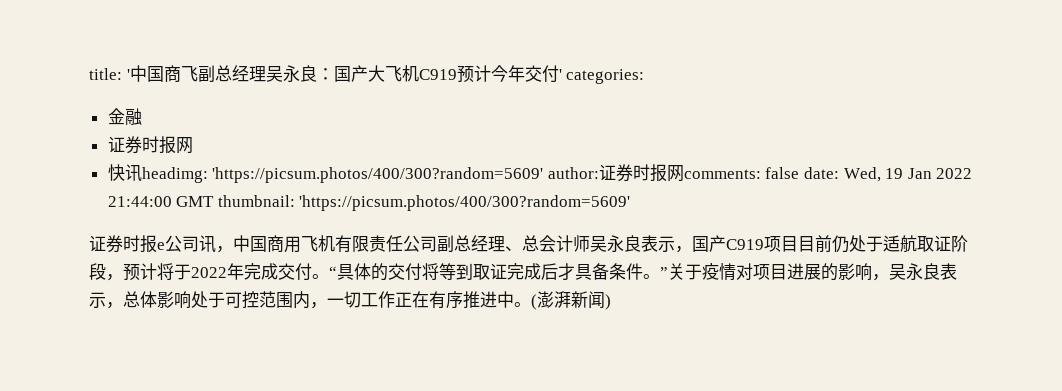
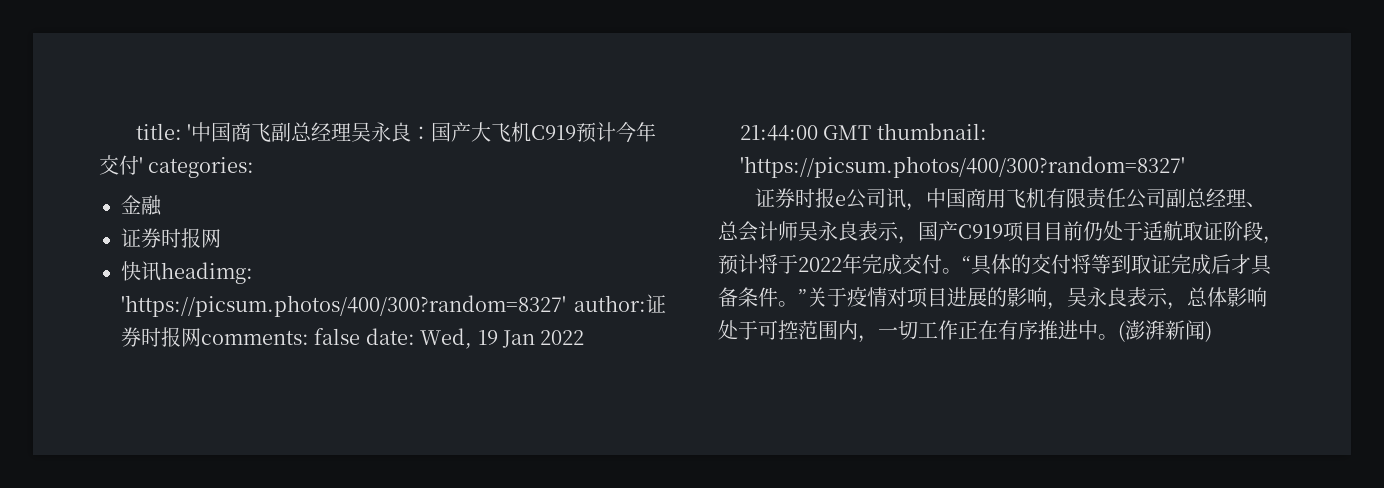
- 快讯headimg: 'https://picsum.photos/400/300?random=5609' author:证券时报网comments: false date: Wed, 19 Jan 2022 21:44:00 GMT thumbnail: 'https://picsum.photos/400/300?random=5609'
+ 快讯headimg: 'https://picsum.photos/400/300?random=8327' author:证券时报网comments: false date: Wed, 19 Jan 2022 21:44:00 GMT thumbnail: 'https://picsum.photos/400/300?random=8327'

